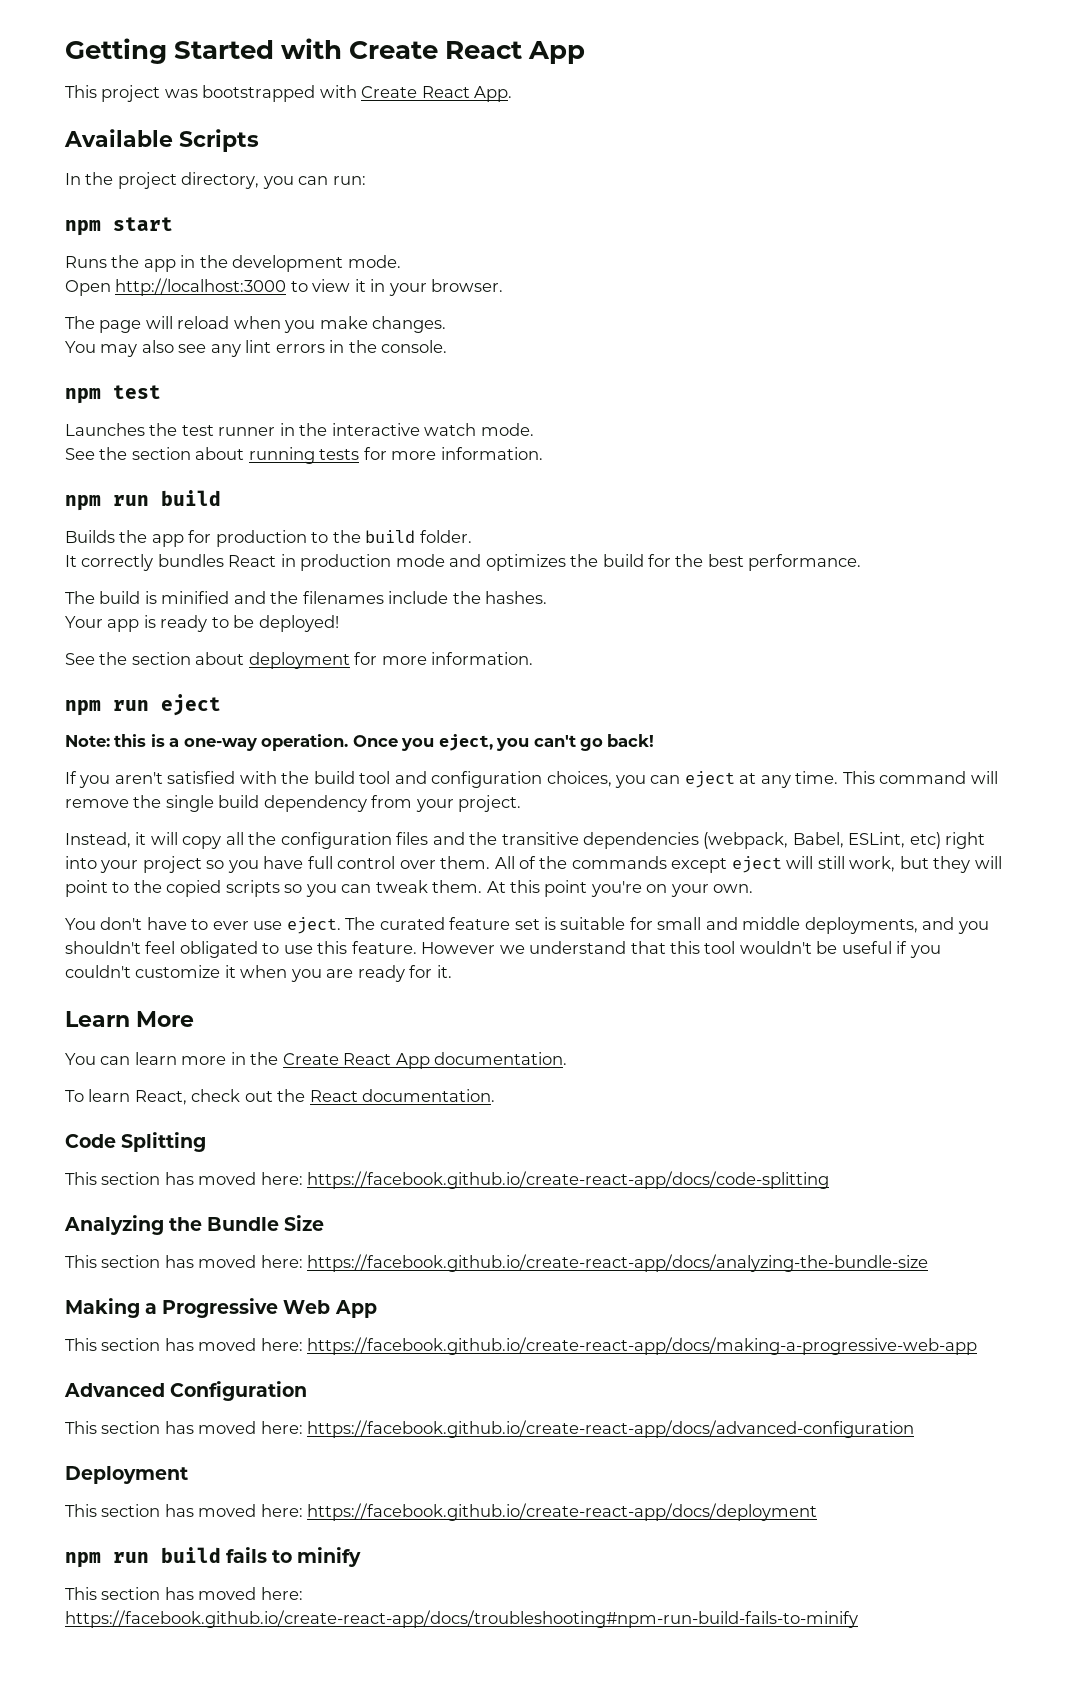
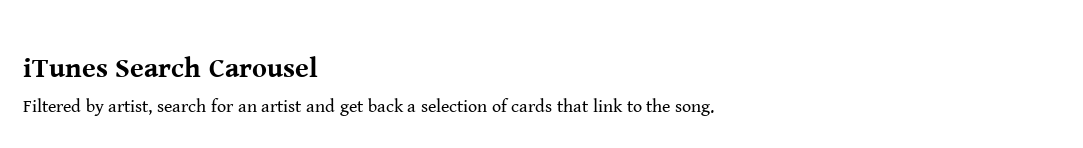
- Getting Started with Create React App
- This project was bootstrapped with Create React App.
- Available Scripts
- In the project directory, you can run:
- npm start
- Runs the app in the development mode.
- Open http://localhost:3000 to view it in your browser.
- The page will reload when you make changes.
- You may also see any lint errors in the console.
- npm test
- Launches the test runner in the interactive watch mode.
- See the section about running tests for more information.
- npm run build
- Builds the app for production to the build folder.
- It correctly bundles React in production mode and optimizes the build for the best performance.
- The build is minified and the filenames include the hashes.
- Your app is ready to be deployed!
- See the section about deployment for more information.
- npm run eject
- Note: this is a one-way operation. Once you eject, you can't go back!
- If you aren't satisfied with the build tool and configuration choices, you can eject at any time. This command will remove the single build dependency from your project.
- Instead, it will copy all the configuration files and the transitive dependencies (webpack, Babel, ESLint, etc) right into your project so you have full control over them. All of the commands except eject will still work, but they will point to the copied scripts so you can tweak them. At this point you're on your own.
- You don't have to ever use eject. The curated feature set is suitable for small and middle deployments, and you shouldn't feel obligated to use this feature. However we understand that this tool wouldn't be useful if you couldn't customize it when you are ready for it.
- Learn More
- You can learn more in the Create React App documentation.
- To learn React, check out the React documentation.
- Code Splitting
- This section has moved here: https://facebook.github.io/create-react-app/docs/code-splitting
- Analyzing the Bundle Size
- This section has moved here: https://facebook.github.io/create-react-app/docs/analyzing-the-bundle-size
- Making a Progressive Web App
- This section has moved here: https://facebook.github.io/create-react-app/docs/making-a-progressive-web-app
- Advanced Configuration
- This section has moved here: https://facebook.github.io/create-react-app/docs/advanced-configuration
- Deployment
- This section has moved here: https://facebook.github.io/create-react-app/docs/deployment
- npm run build fails to minify
- This section has moved here: https://facebook.github.io/create-react-app/docs/troubleshooting#npm-run-build-fails-to-minify
+ iTunes Search Carousel
+ Filtered by artist, search for an artist and get back a selection of cards that link to the song.

